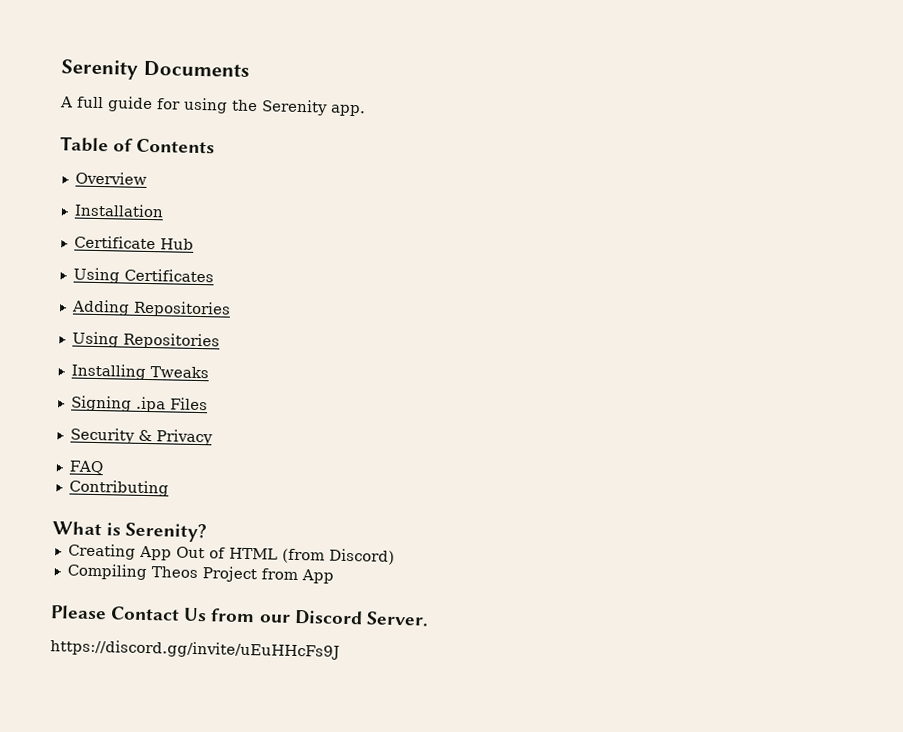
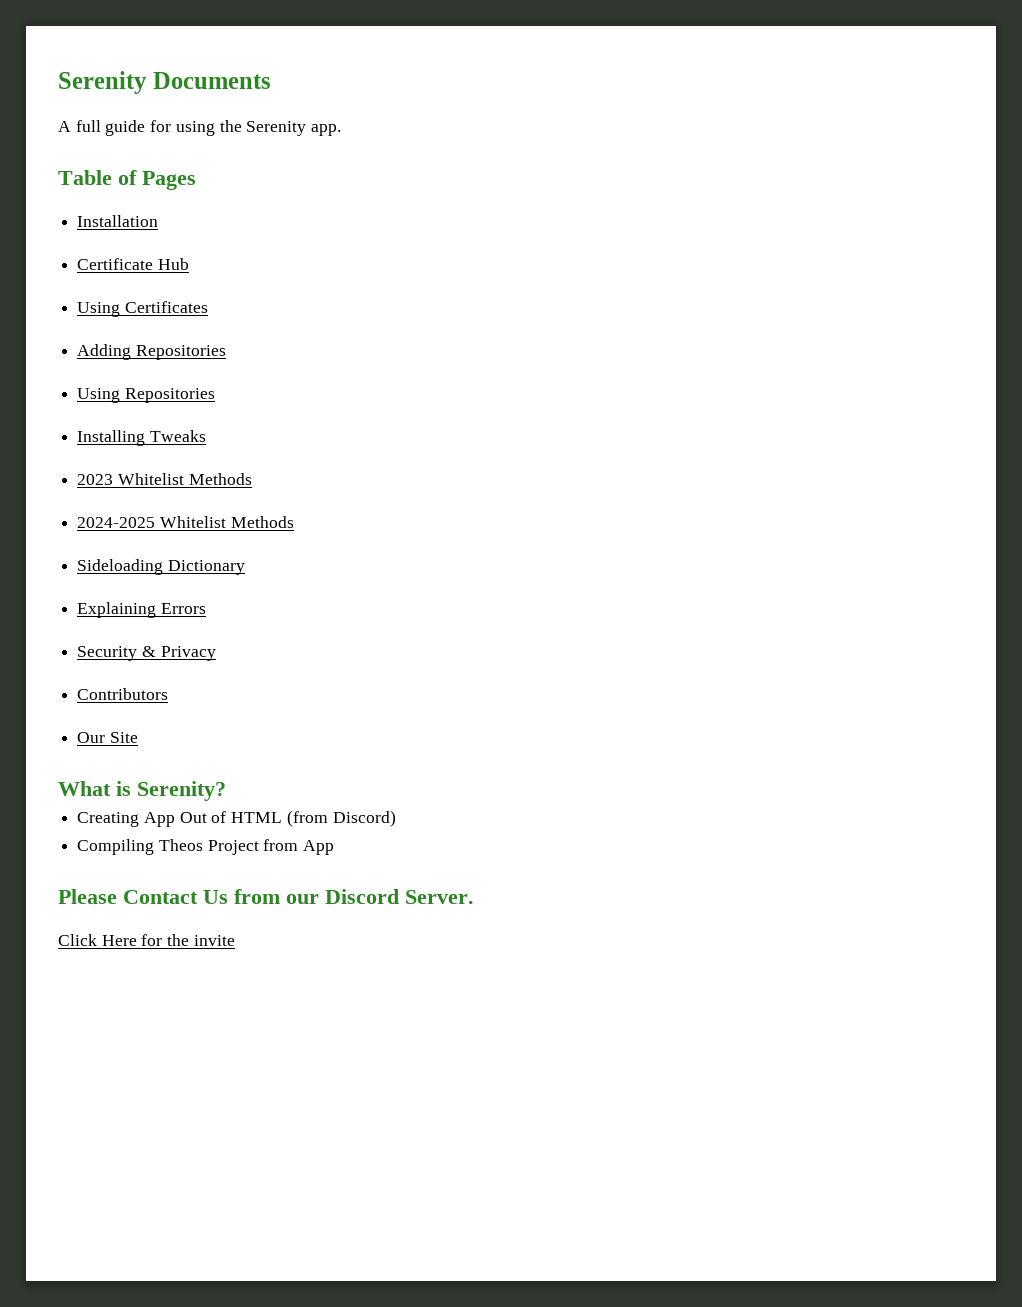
- Table of Contents
- Overview
+ Table of Pages
- Signing .ipa Files
+ 2023 Whitelist Methods
+ 2024-2025 Whitelist Methods
+ Sideloading Dictionary
+ Explaining Errors
- FAQ
- Contributing
+ Contributors
+ Our Site
- https://discord.gg/invite/uEuHHcFs9J
+ Click Here for the invite

